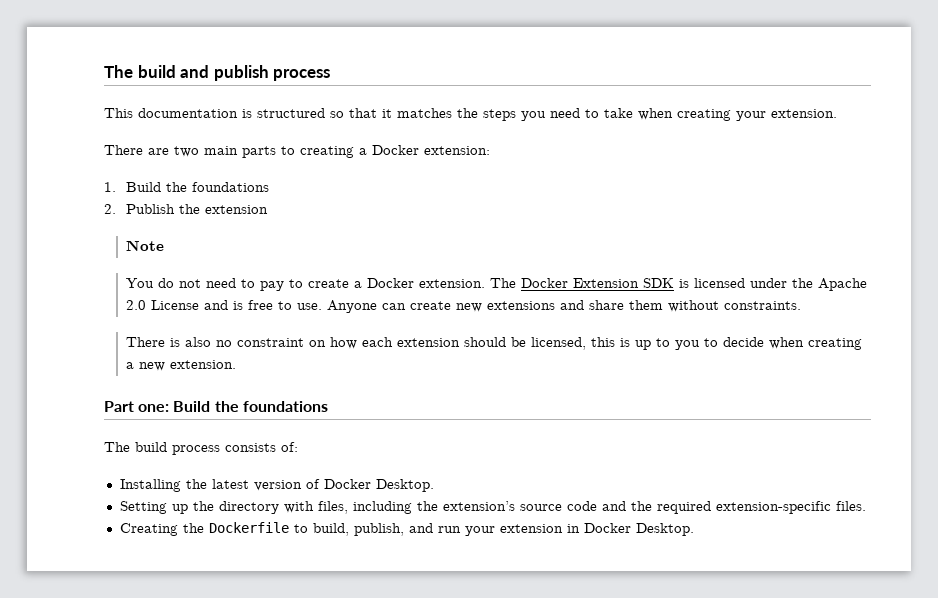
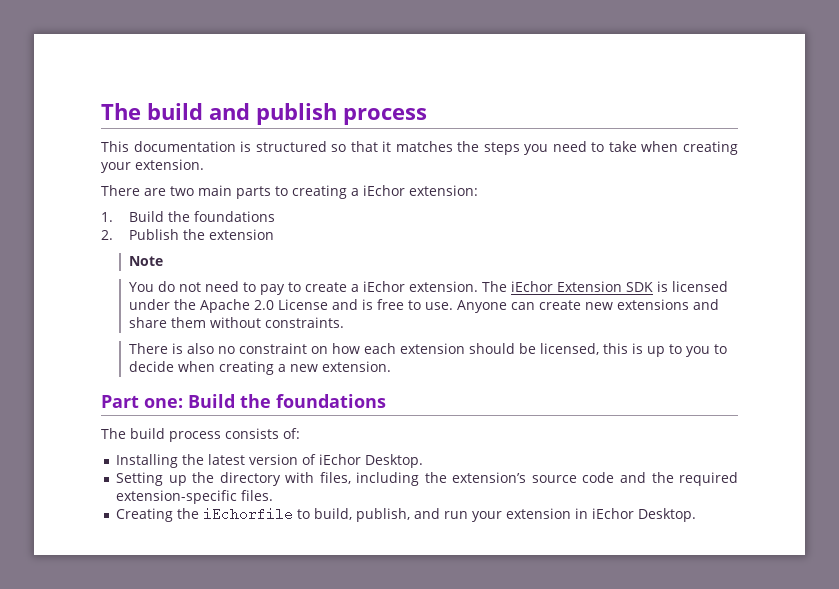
- There are two main parts to creating a Docker extension:
+ There are two main parts to creating a iEchor extension:
- You do not need to pay to create a Docker extension.
+ You do not need to pay to create a iEchor extension.
- The Docker Extension SDK is licensed under the Apache 2.0 License and is free to use.
+ The iEchor Extension SDK is licensed under the Apache 2.0 License and is free to use.
- Installing the latest version of Docker Desktop.
+ Installing the latest version of iEchor Desktop.
- Creating the Dockerfile to build, publish, and run your extension in Docker Desktop.
+ Creating the iEchorfile to build, publish, and run your extension in iEchor Desktop.

